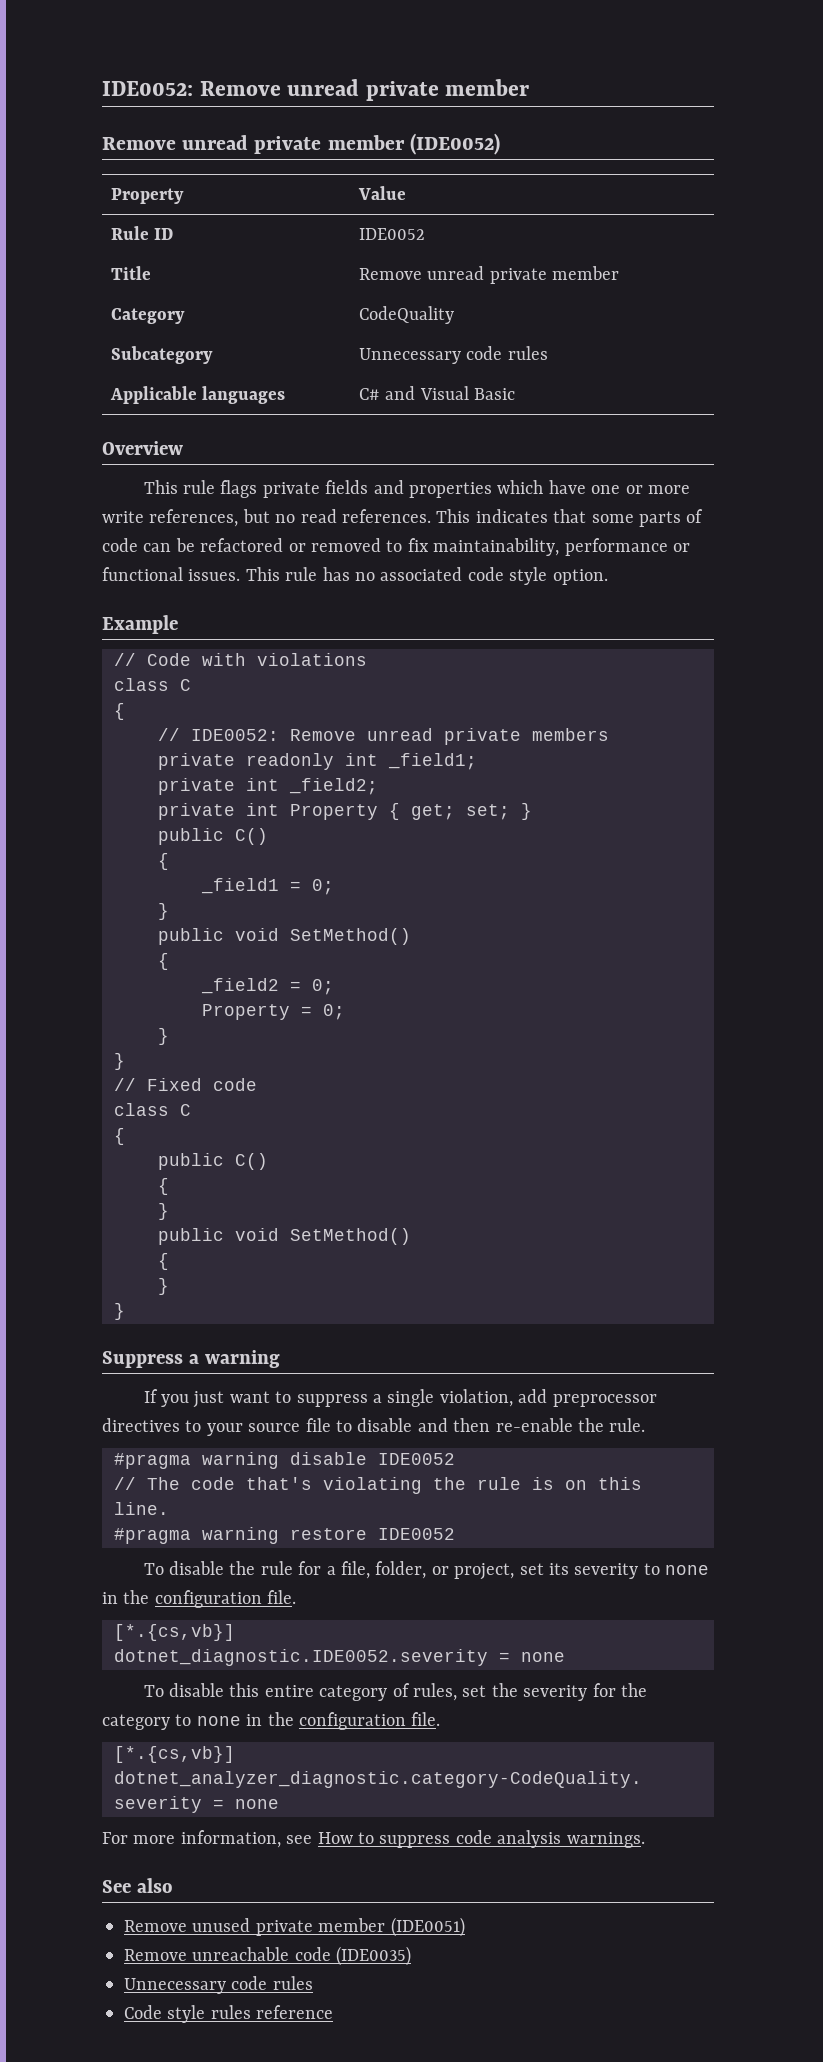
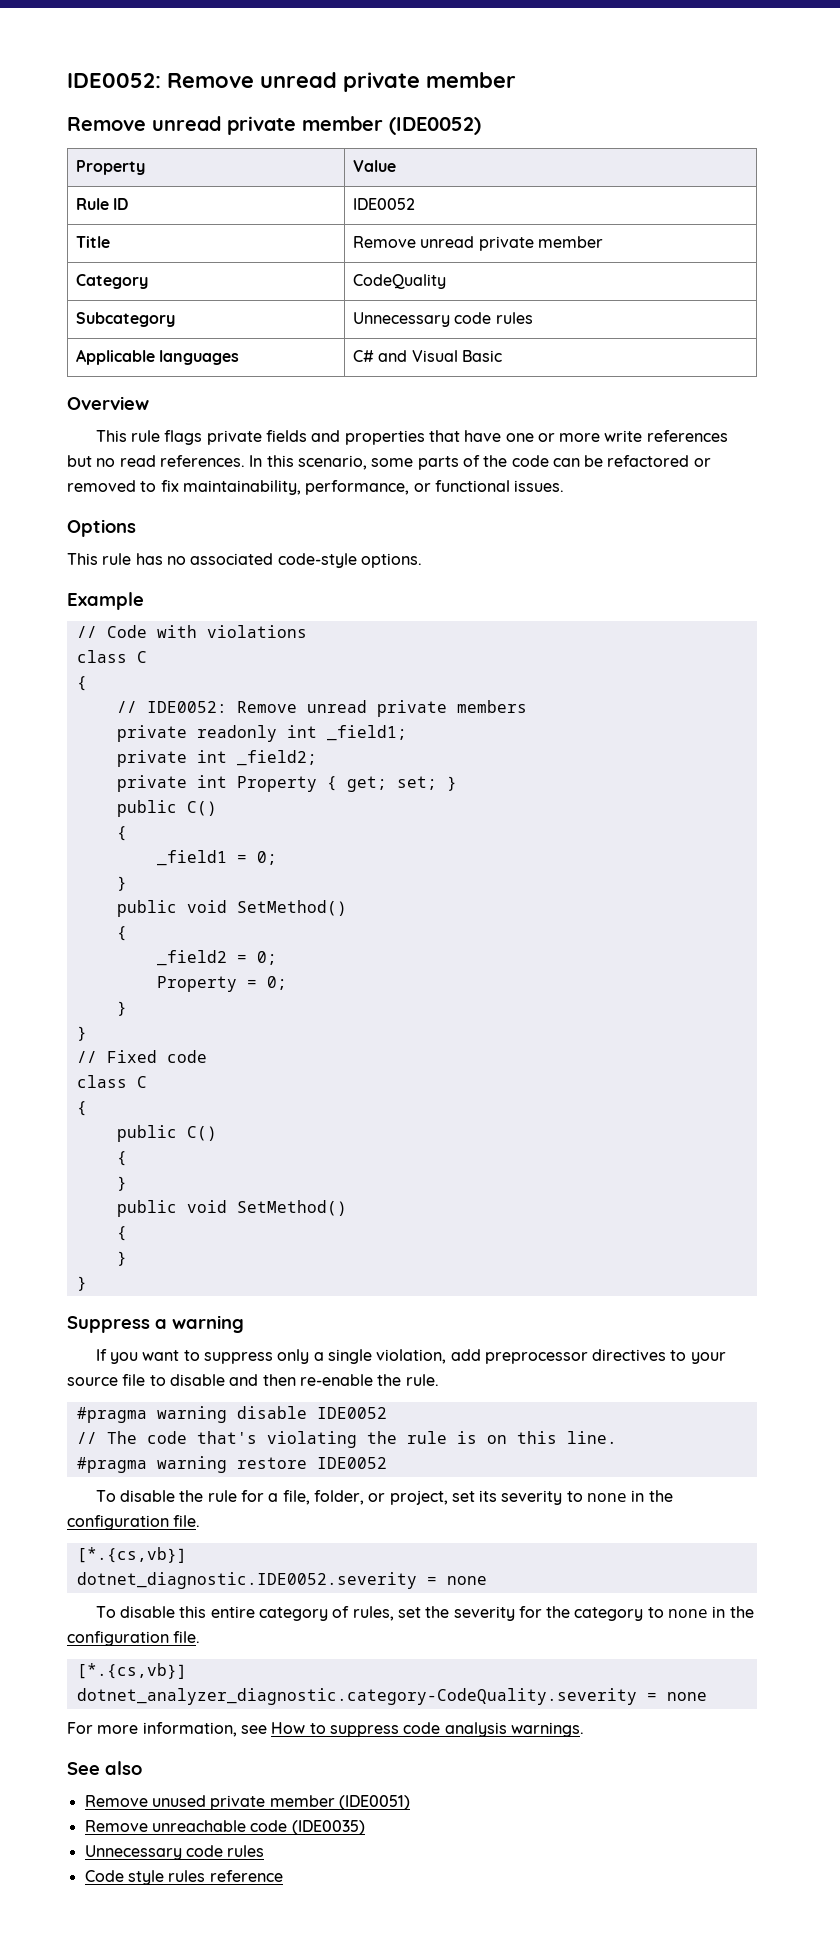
- This rule flags private fields and properties which have one or more write references, but no read references.
+ This rule flags private fields and properties that have one or more write references but no read references.
- This indicates that some parts of code can be refactored or removed to fix maintainability, performance or functional issues. This rule has no associated code style option.
+ In this scenario, some parts of the code can be refactored or removed to fix maintainability, performance, or functional issues.
+ Options
+ This rule has no associated code-style options.
- If you just want to suppress a single violation, add preprocessor directives to your source file to disable and then re-enable the rule.
+ If you want to suppress only a single violation, add preprocessor directives to your source file to disable and then re-enable the rule.

